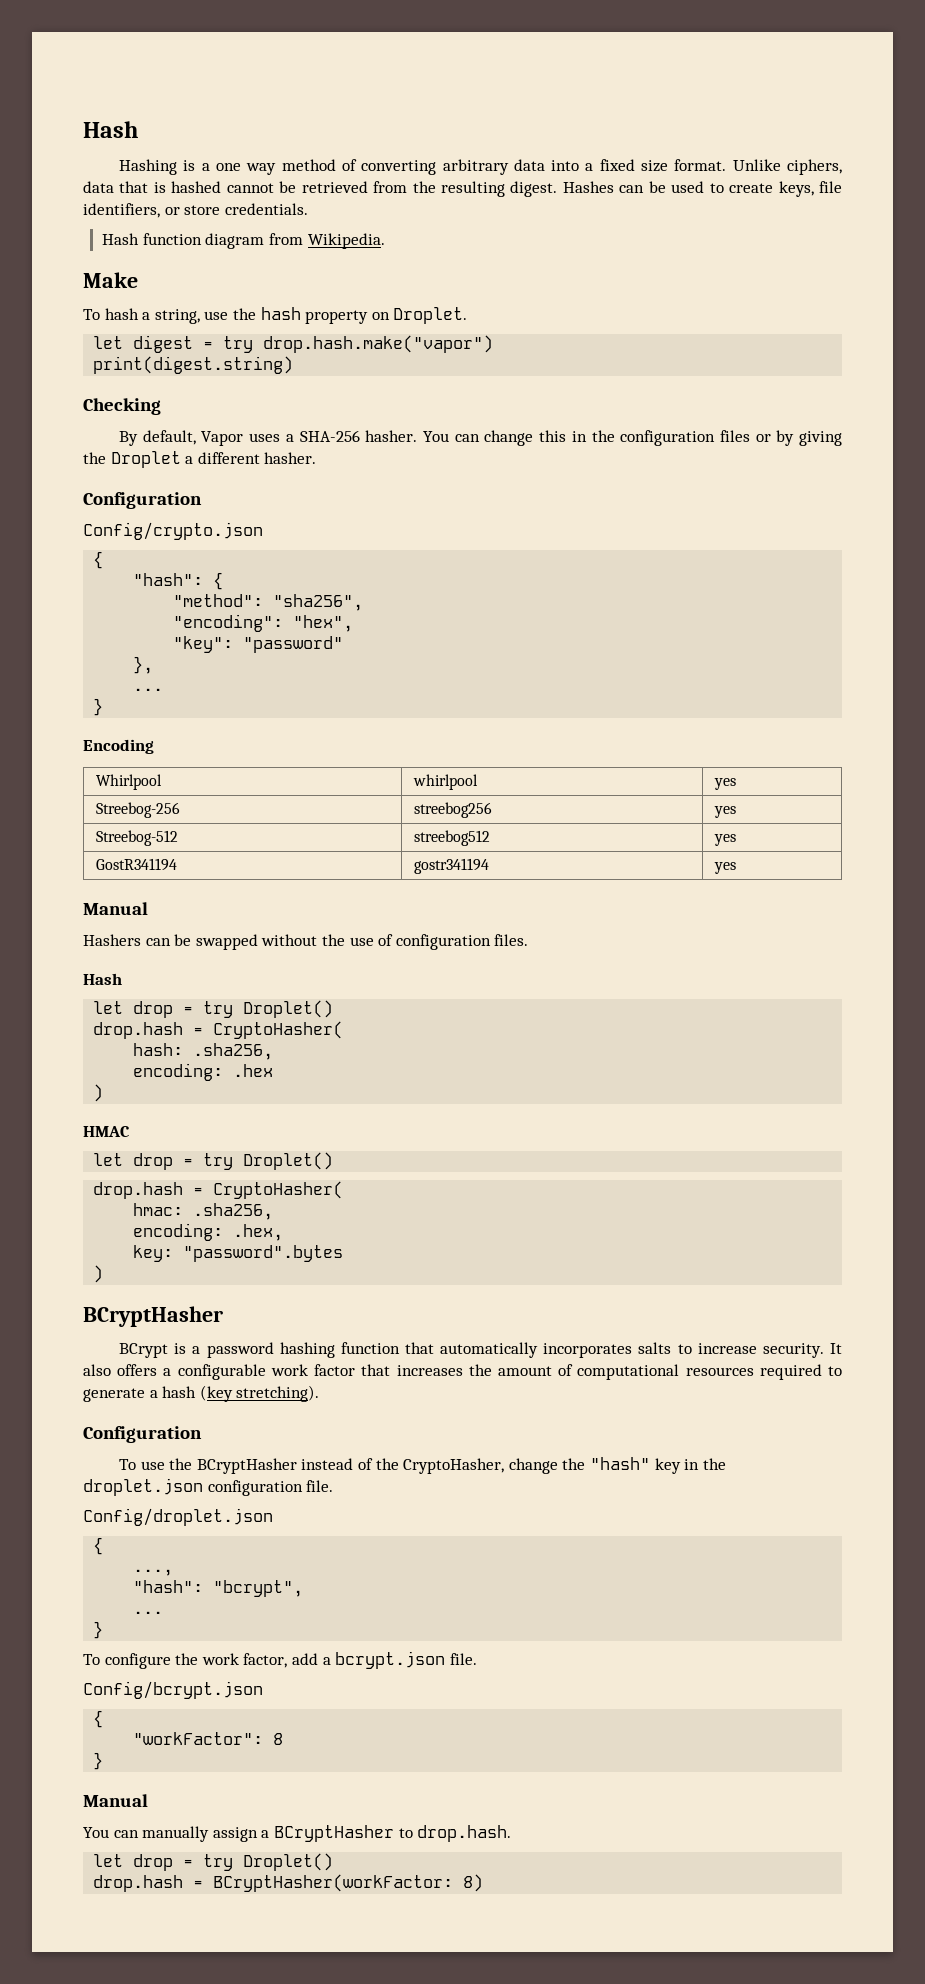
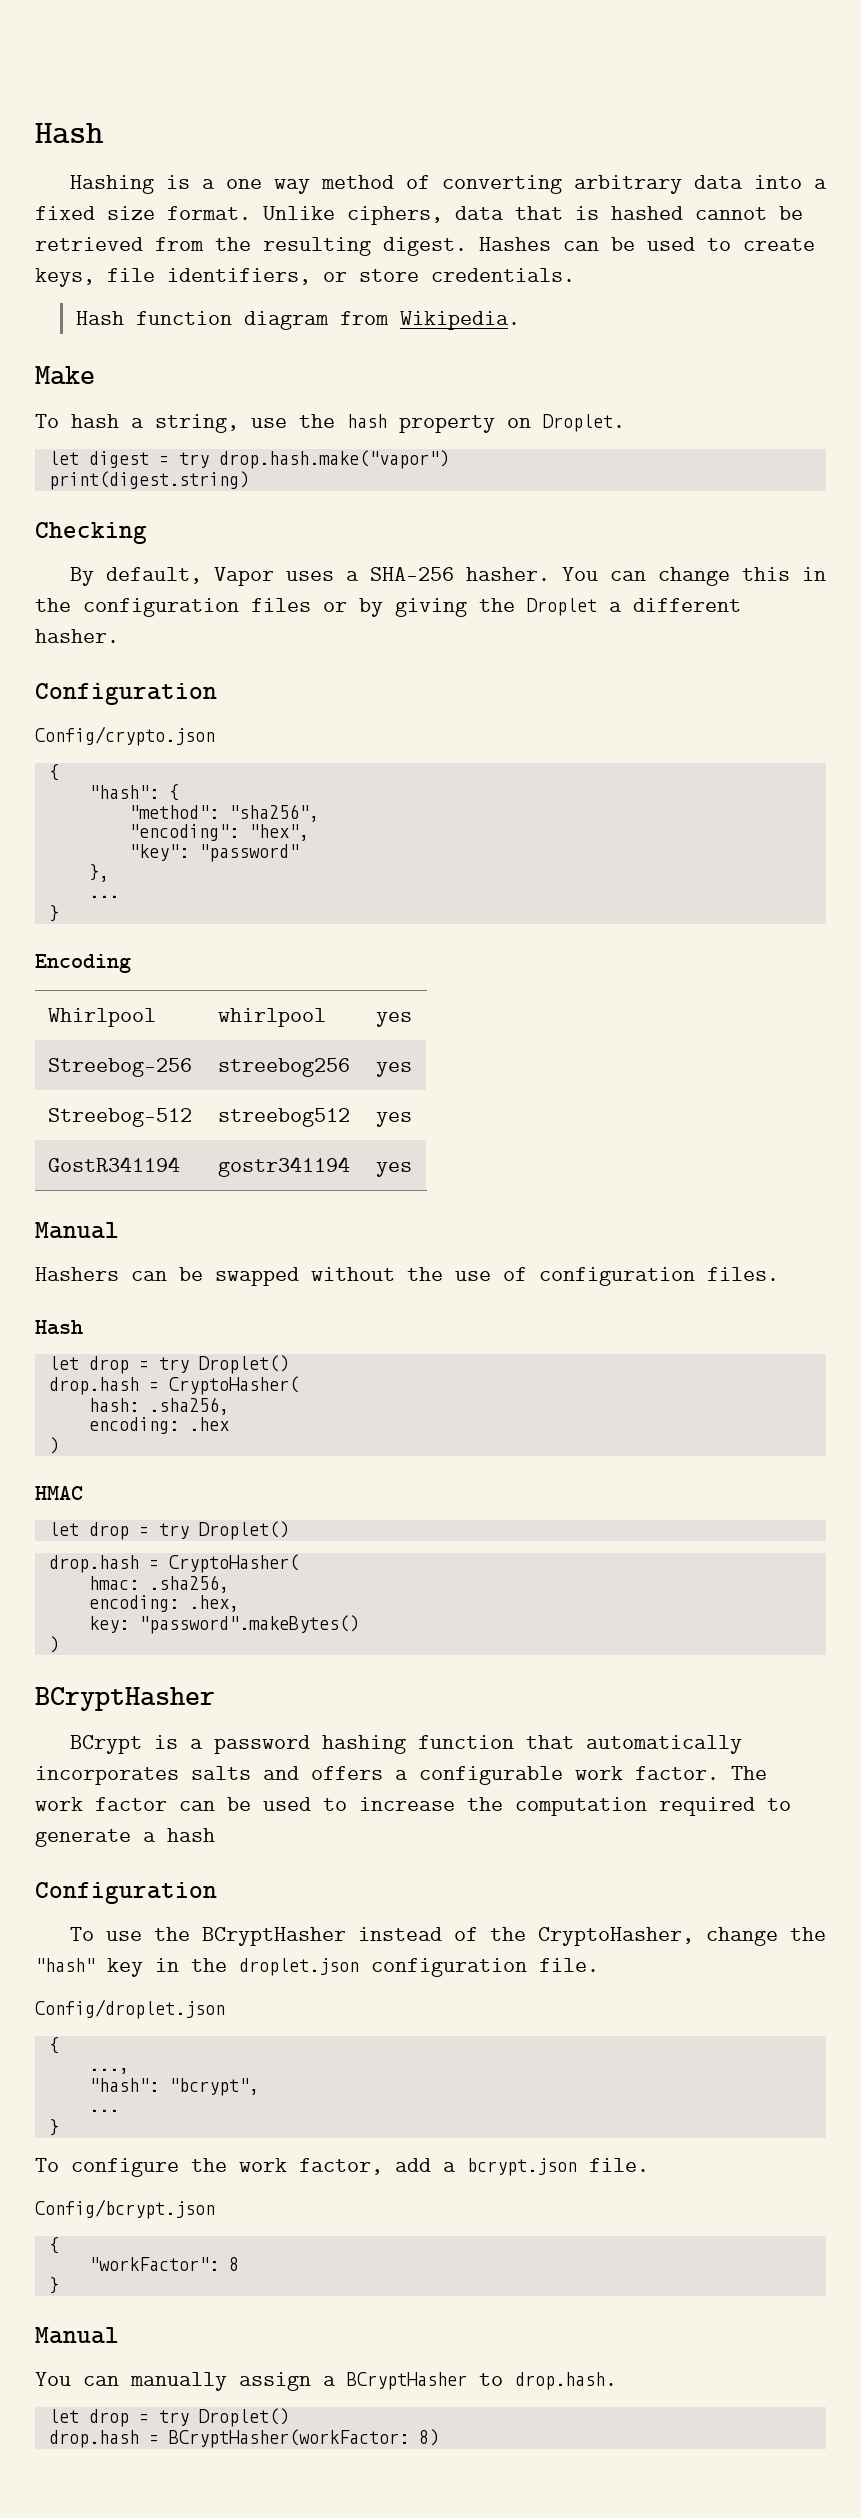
- key: "password".bytes
+ key: "password".makeBytes()
- BCrypt is a password hashing function that automatically incorporates salts to increase security. It also offers a configurable work factor that increases the amount of computational resources required to generate a hash (key stretching).
+ BCrypt is a password hashing function that automatically incorporates salts and offers a configurable work factor. The work factor can be used to increase the computation required to generate a hash

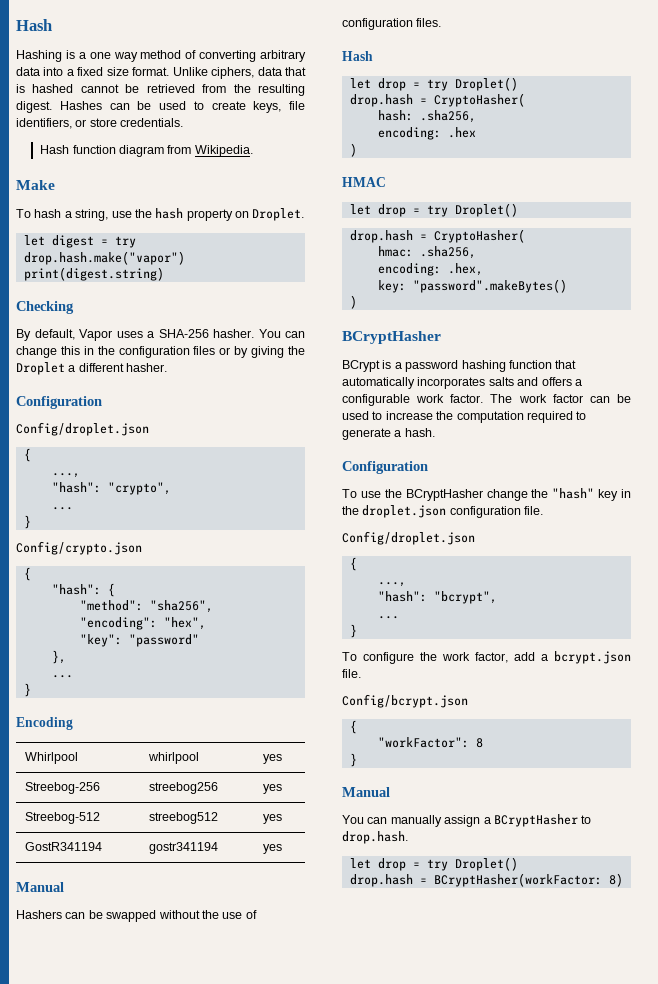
  You can change this in the configuration files or by giving the Droplet a different hasher.
  Configuration
+ Config/droplet.json
+ {
+ ...,
+ "hash": "crypto",
+ ...
+ }
- The work factor can be used to increase the computation required to generate a hash
+ The work factor can be used to increase the computation required to generate a hash.
- To use the BCryptHasher instead of the CryptoHasher, change the "hash" key in the droplet.json configuration file.
+ To use the BCryptHasher change the "hash" key in the droplet.json configuration file.

